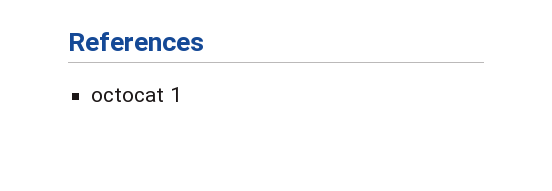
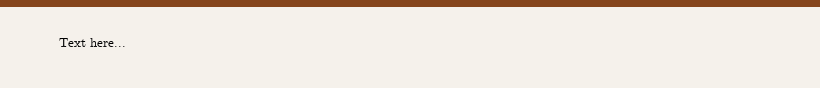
- References
- octocat 1
+ Text here...

